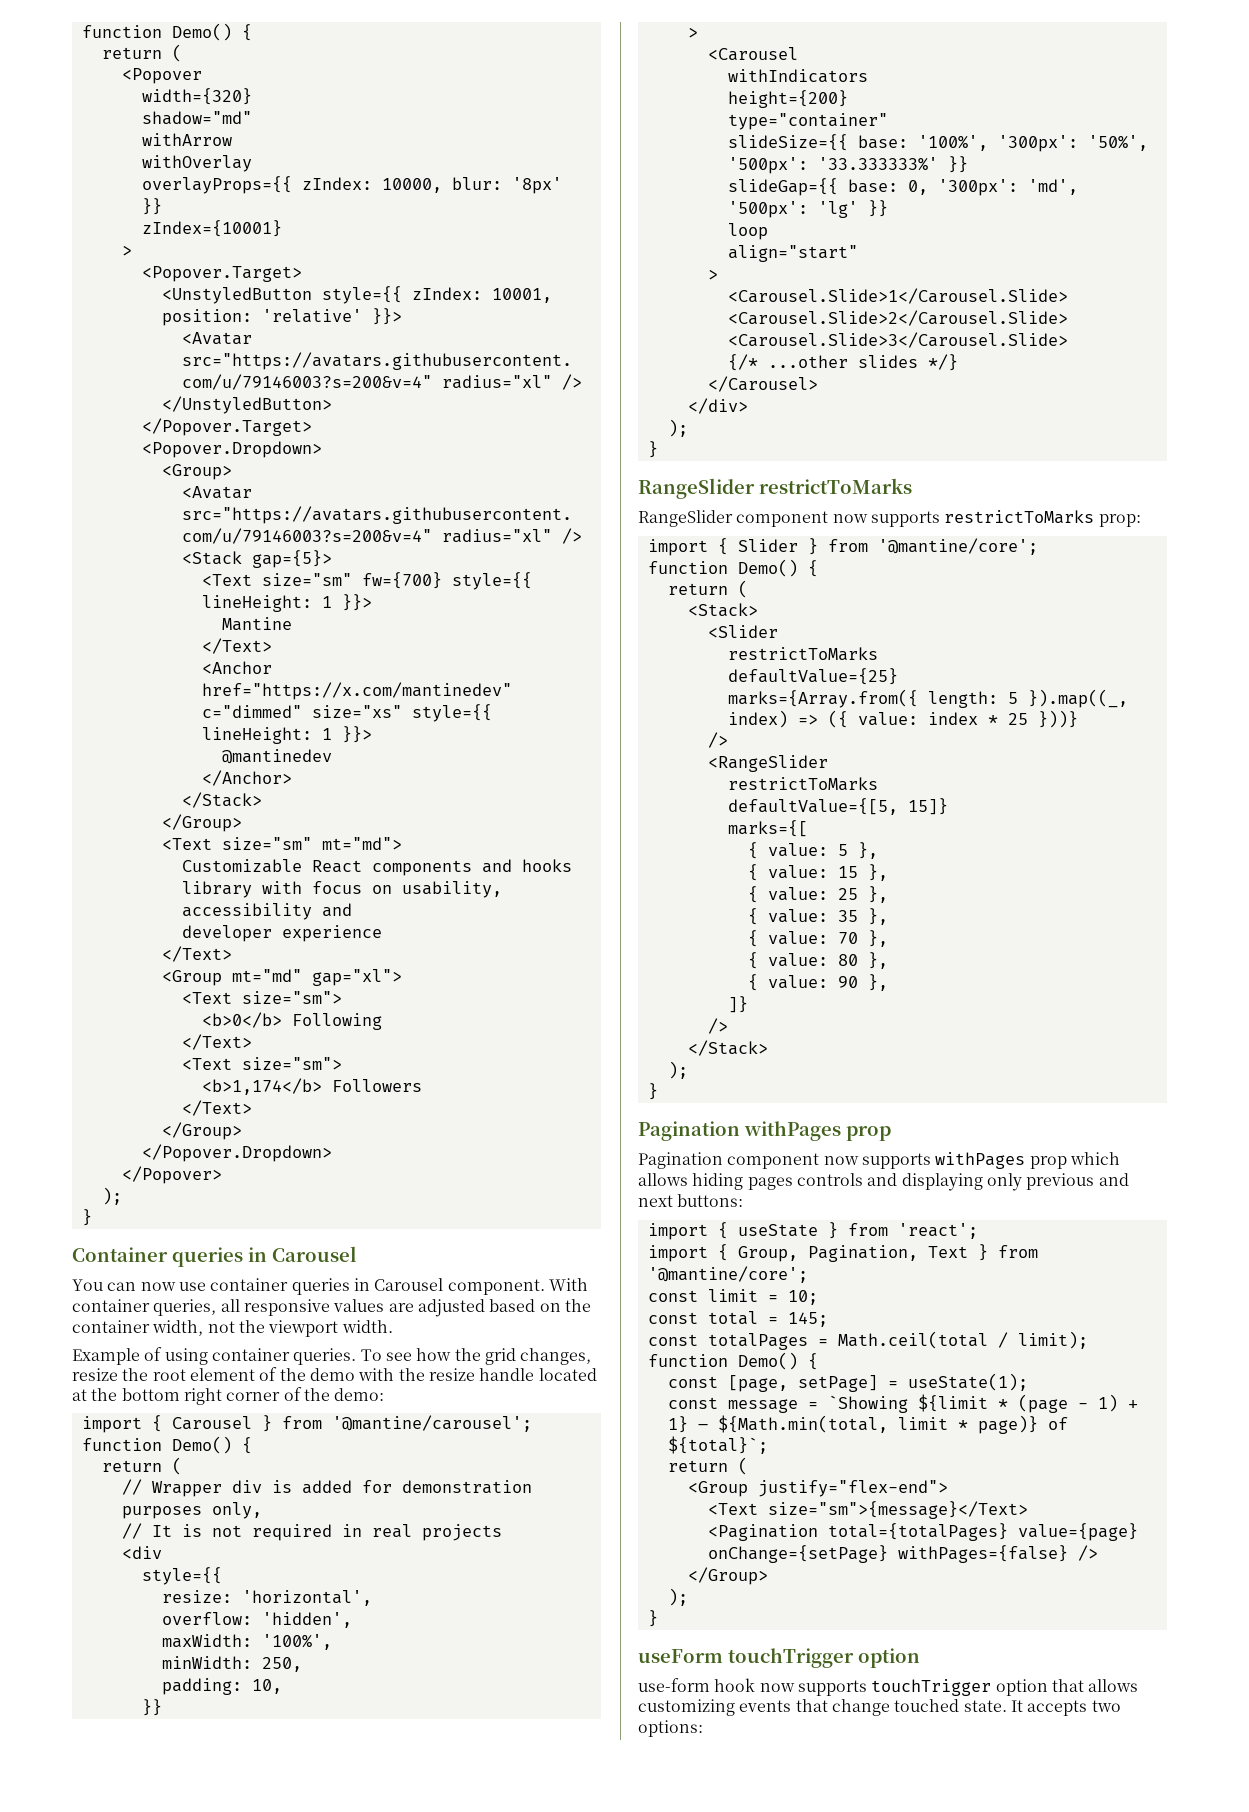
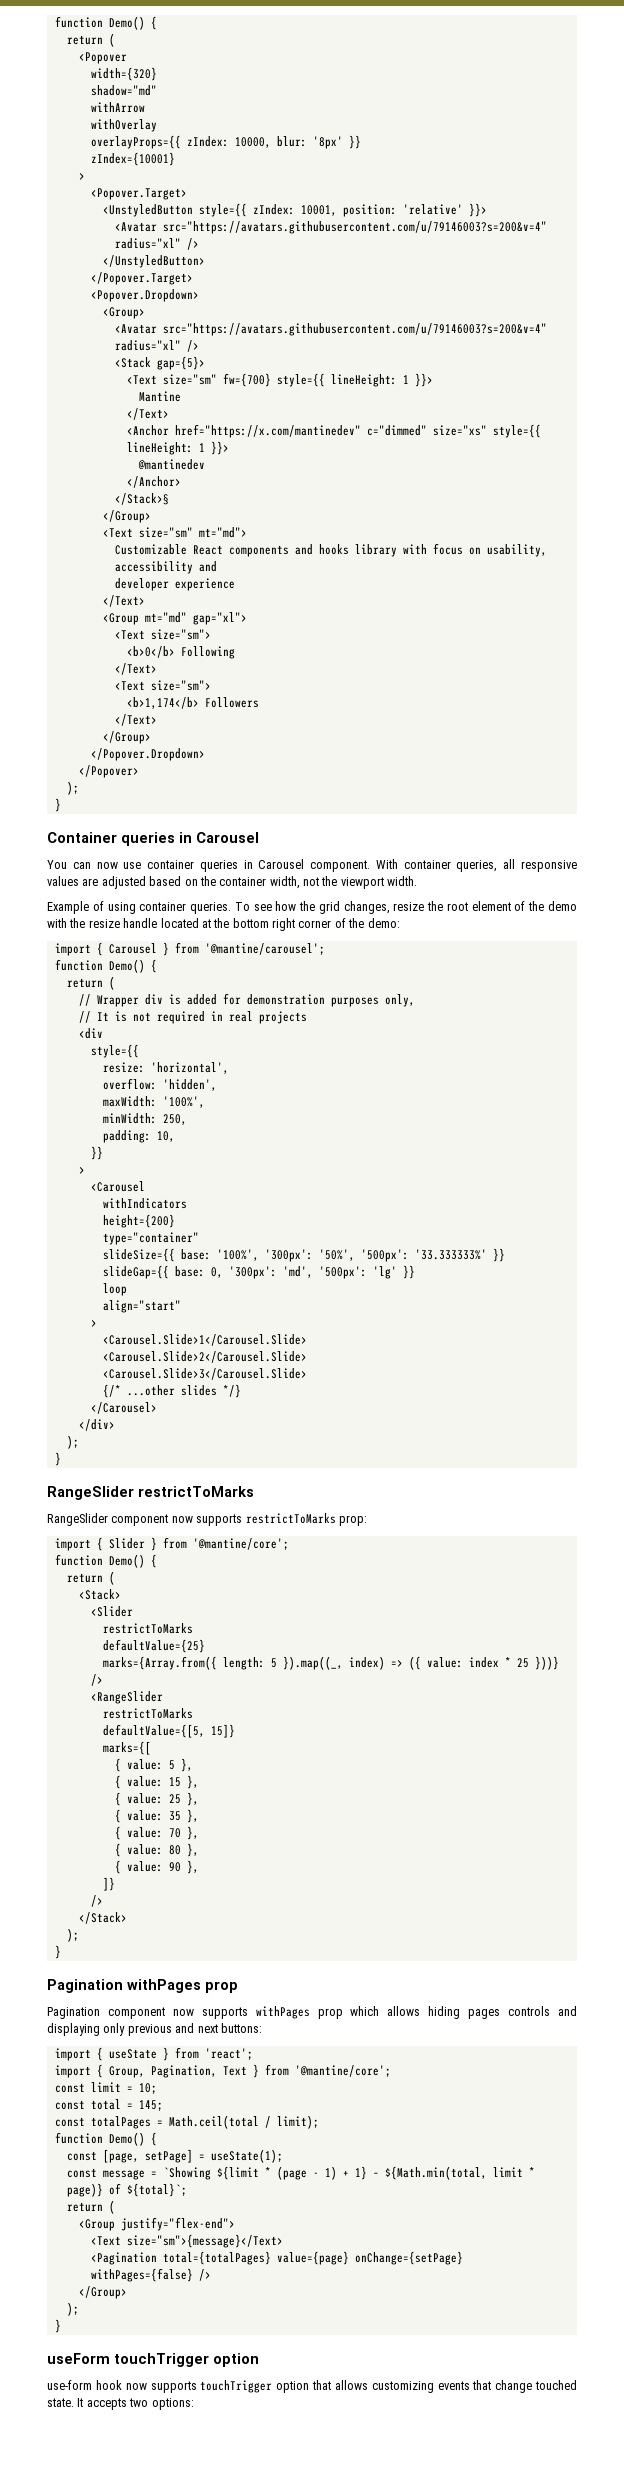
  </Anchor>
- </Stack>
+ </Stack>§

